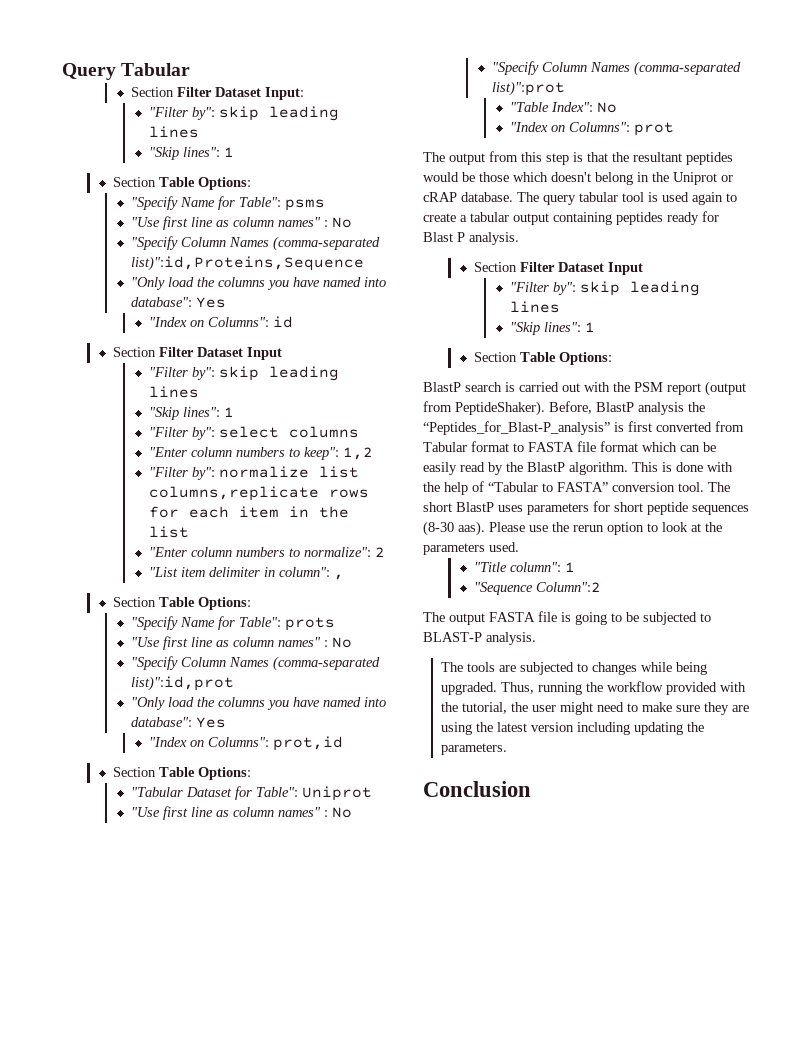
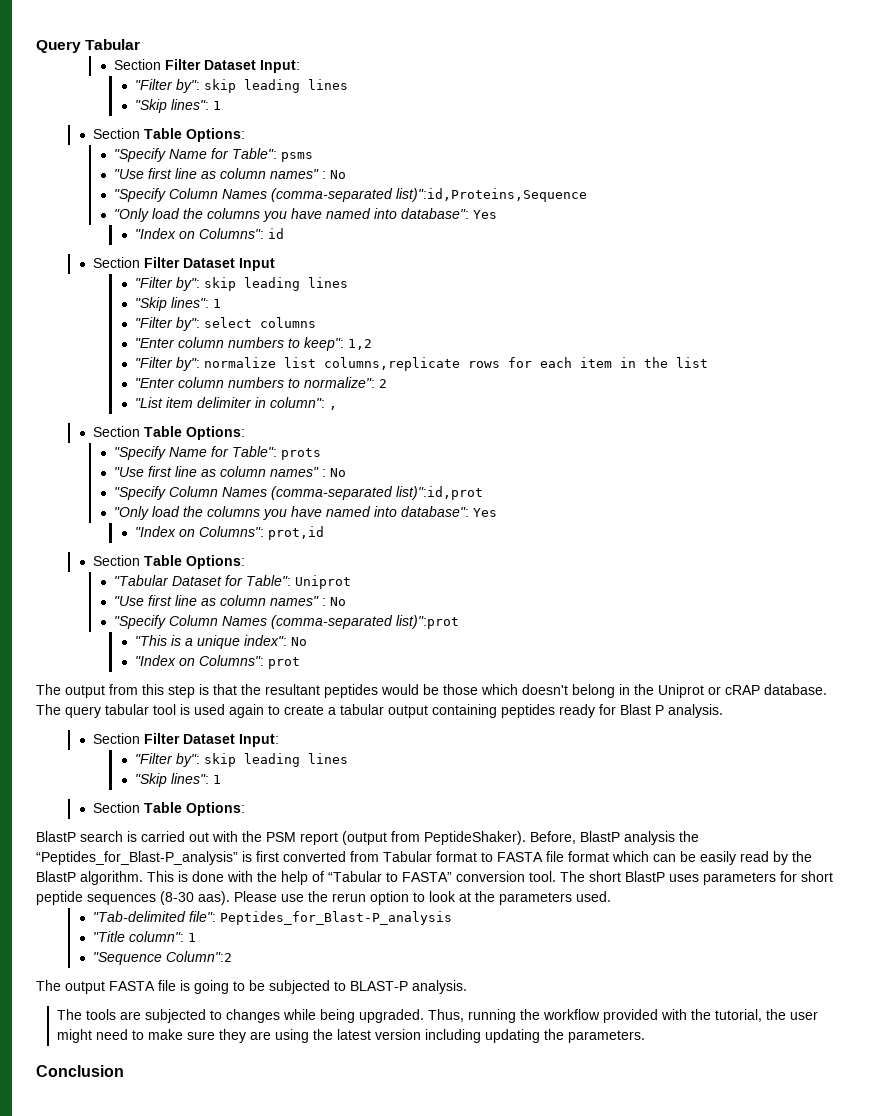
- "Table Index": No
+ "This is a unique index": No
  The query tabular tool is used again to create a tabular output containing peptides ready for Blast P analysis.
- Section Filter Dataset Input
+ Section Filter Dataset Input:
+ "Tab-delimited file": Peptides_for_Blast-P_analysis

